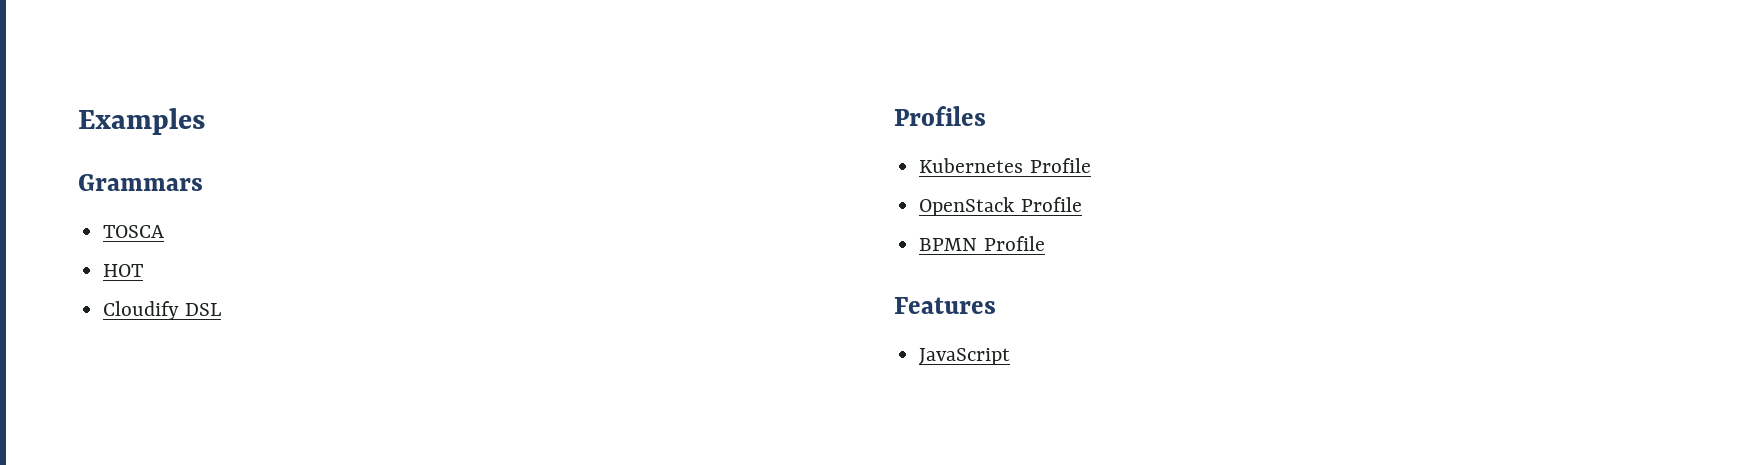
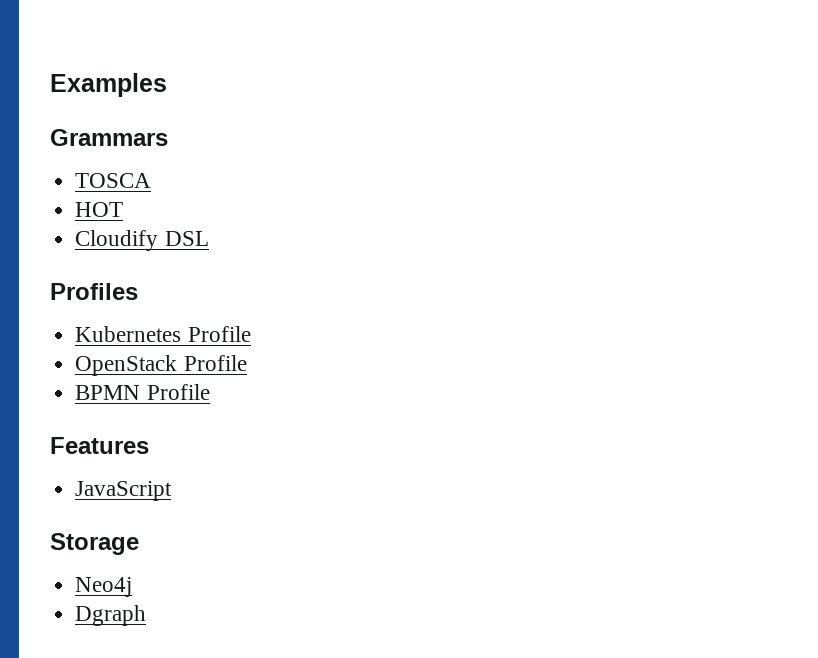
+ Storage
+ Neo4j
+ Dgraph

